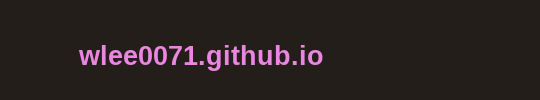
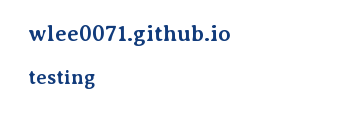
+ testing

